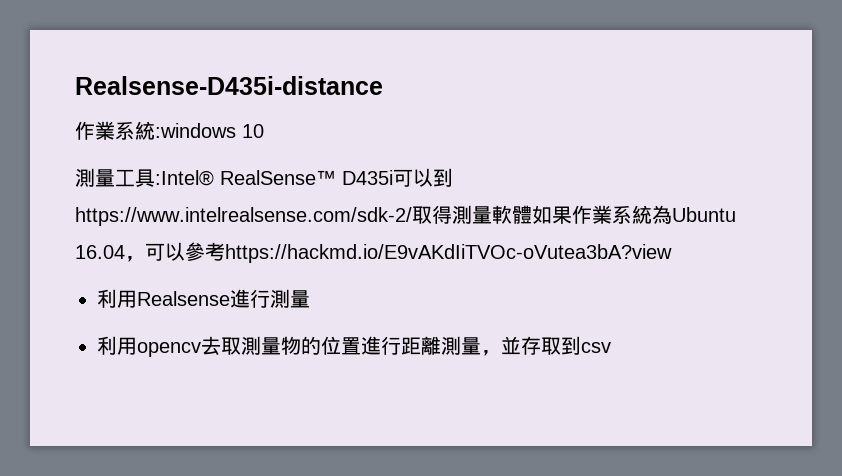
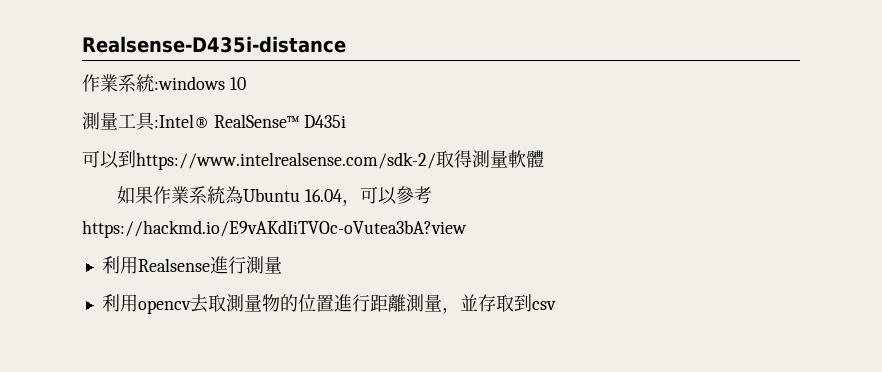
- 測量工具:Intel® RealSense™ D435i可以到https://www.intelrealsense.com/sdk-2/取得測量軟體如果作業系統為Ubuntu 16.04，可以參考https://hackmd.io/E9vAKdIiTVOc-oVutea3bA?view
+ 測量工具:Intel® RealSense™ D435i
+ 可以到https://www.intelrealsense.com/sdk-2/取得測量軟體
+ 如果作業系統為Ubuntu 16.04，可以參考https://hackmd.io/E9vAKdIiTVOc-oVutea3bA?view

